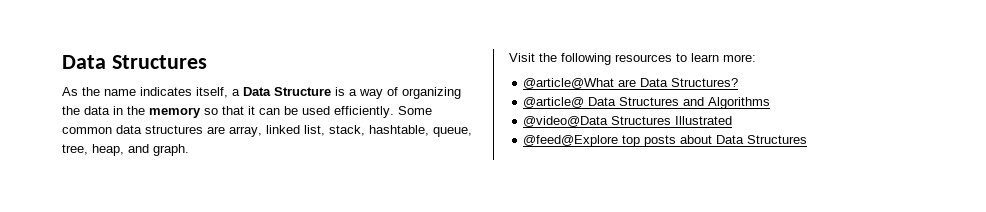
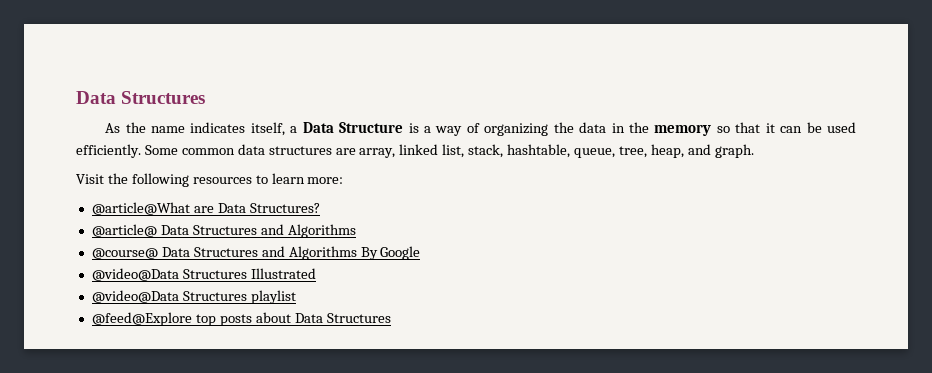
+ @course@ Data Structures and Algorithms By Google
+ @video@Data Structures playlist

